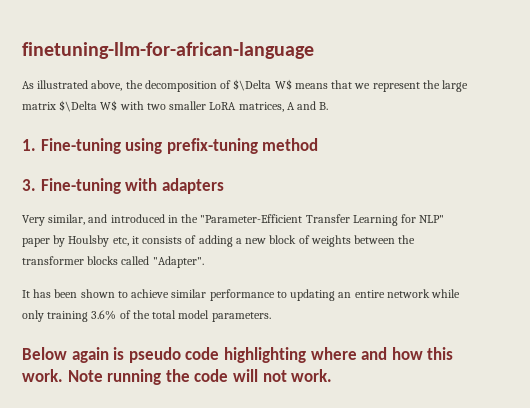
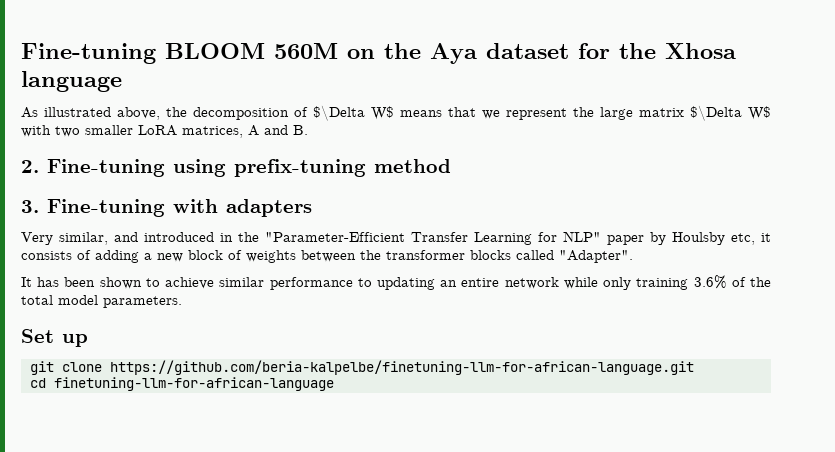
- finetuning-llm-for-african-language
+ Fine-tuning BLOOM 560M on the Aya dataset for the Xhosa language
- 1. Fine-tuning using prefix-tuning method
+ 2. Fine-tuning using prefix-tuning method
- Below again is pseudo code highlighting where and how this work. Note running the code will not work.
+ Set up
+ git clone https://github.com/beria-kalpelbe/finetuning-llm-for-african-language.git
+ cd finetuning-llm-for-african-language

